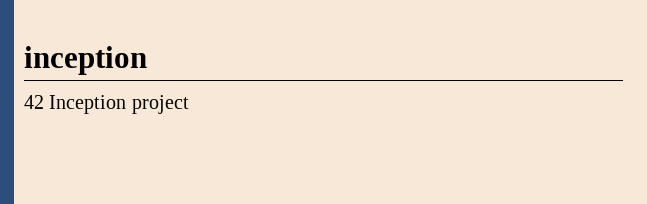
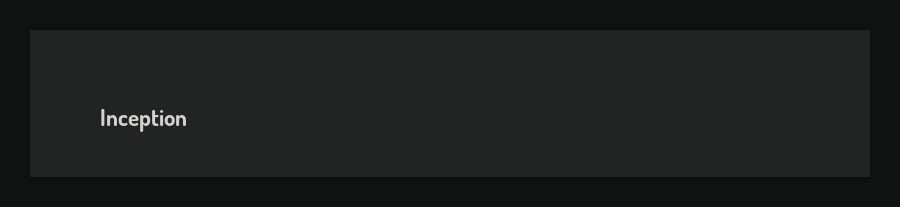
- inception
- 42 Inception project
+ Inception

